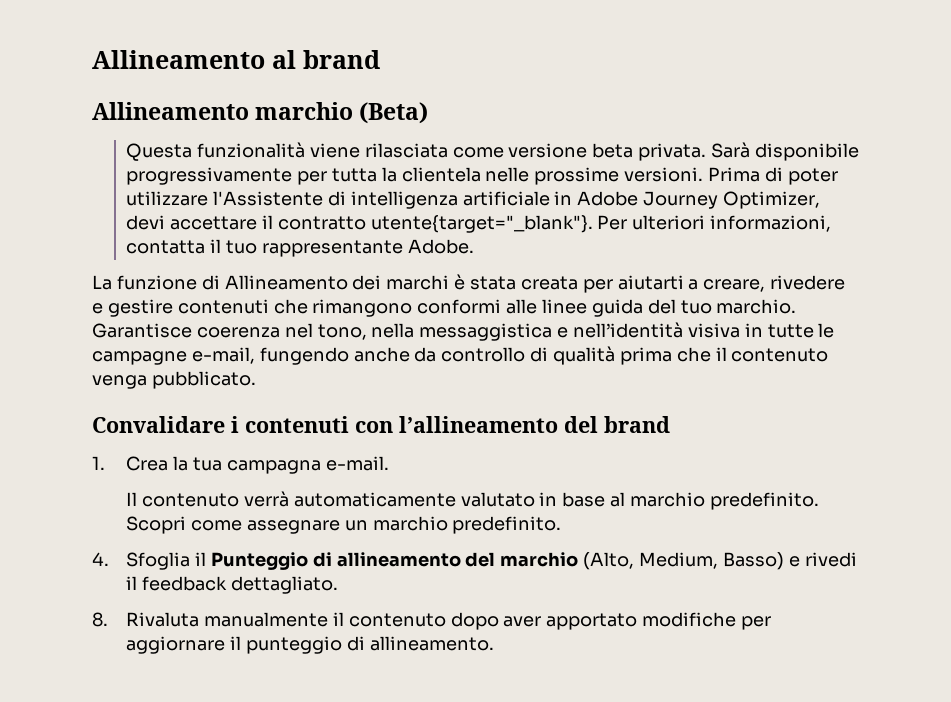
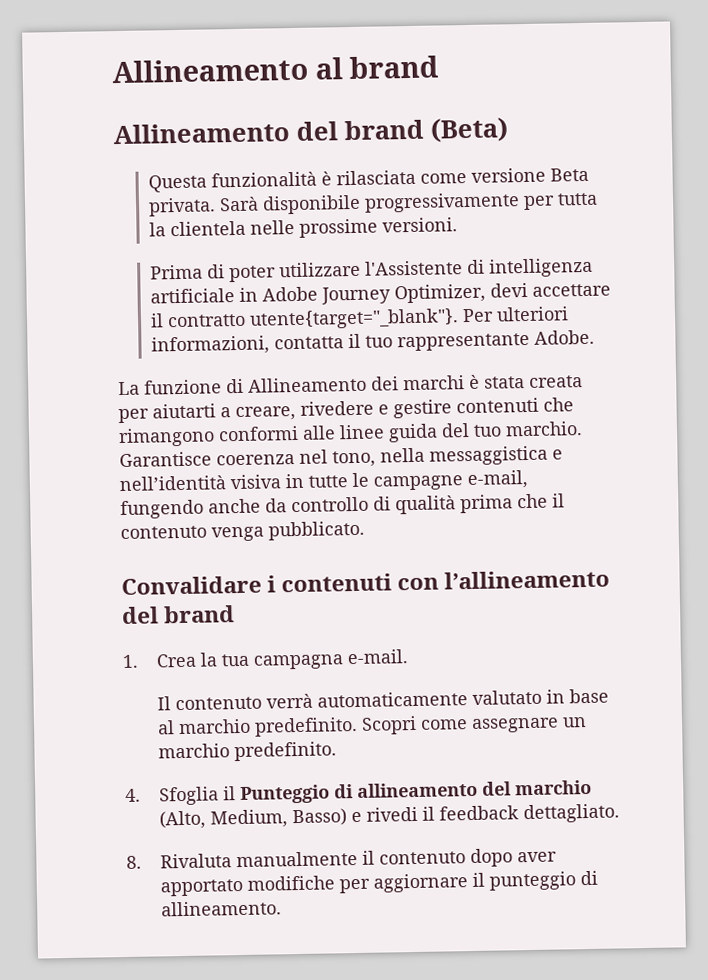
- Allineamento marchio (Beta)
+ Allineamento del brand (Beta)
- Questa funzionalità viene rilasciata come versione beta privata.
+ Questa funzionalità è rilasciata come versione Beta privata.
- Sarà disponibile progressivamente per tutta la clientela nelle prossime versioni. Prima di poter utilizzare l'Assistente di intelligenza artificiale in Adobe Journey Optimizer, devi accettare il contratto utente{target="_blank"}.
+ Sarà disponibile progressivamente per tutta la clientela nelle prossime versioni.
+ Prima di poter utilizzare l'Assistente di intelligenza artificiale in Adobe Journey Optimizer, devi accettare il contratto utente{target="_blank"}.

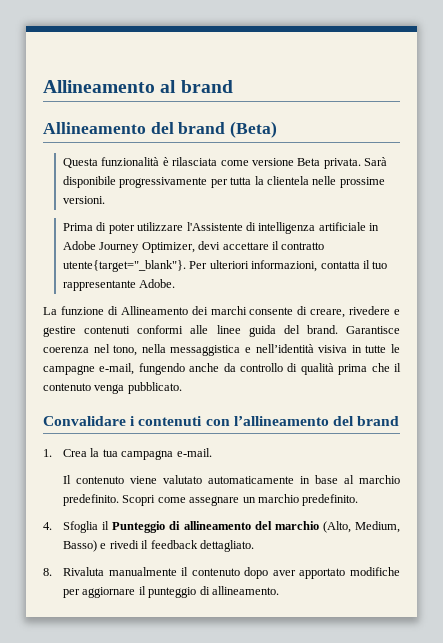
- La funzione di Allineamento dei marchi è stata creata per aiutarti a creare, rivedere e gestire contenuti che rimangono conformi alle linee guida del tuo marchio.
+ La funzione di Allineamento dei marchi consente di creare, rivedere e gestire contenuti conformi alle linee guida del brand.
- Il contenuto verrà automaticamente valutato in base al marchio predefinito.
+ Il contenuto viene valutato automaticamente in base al marchio predefinito.

